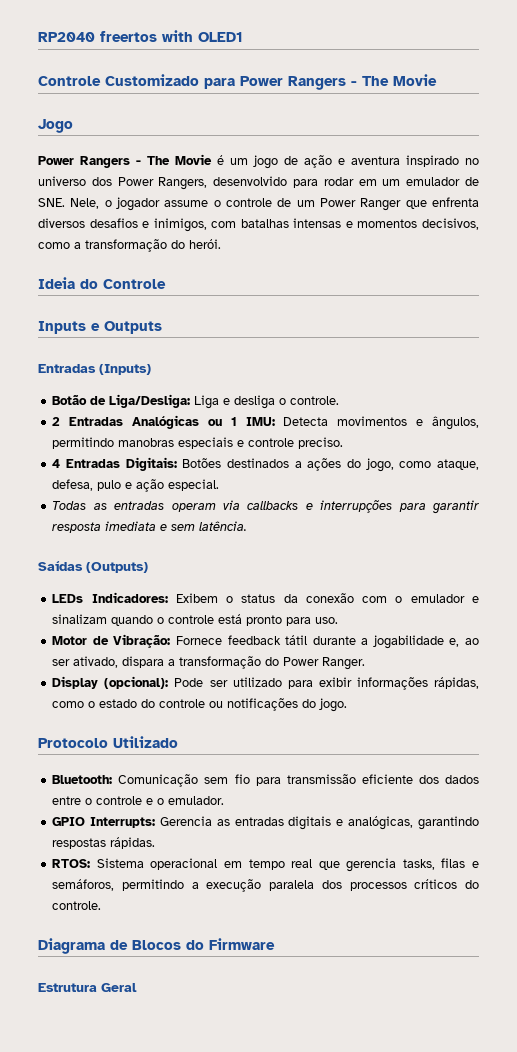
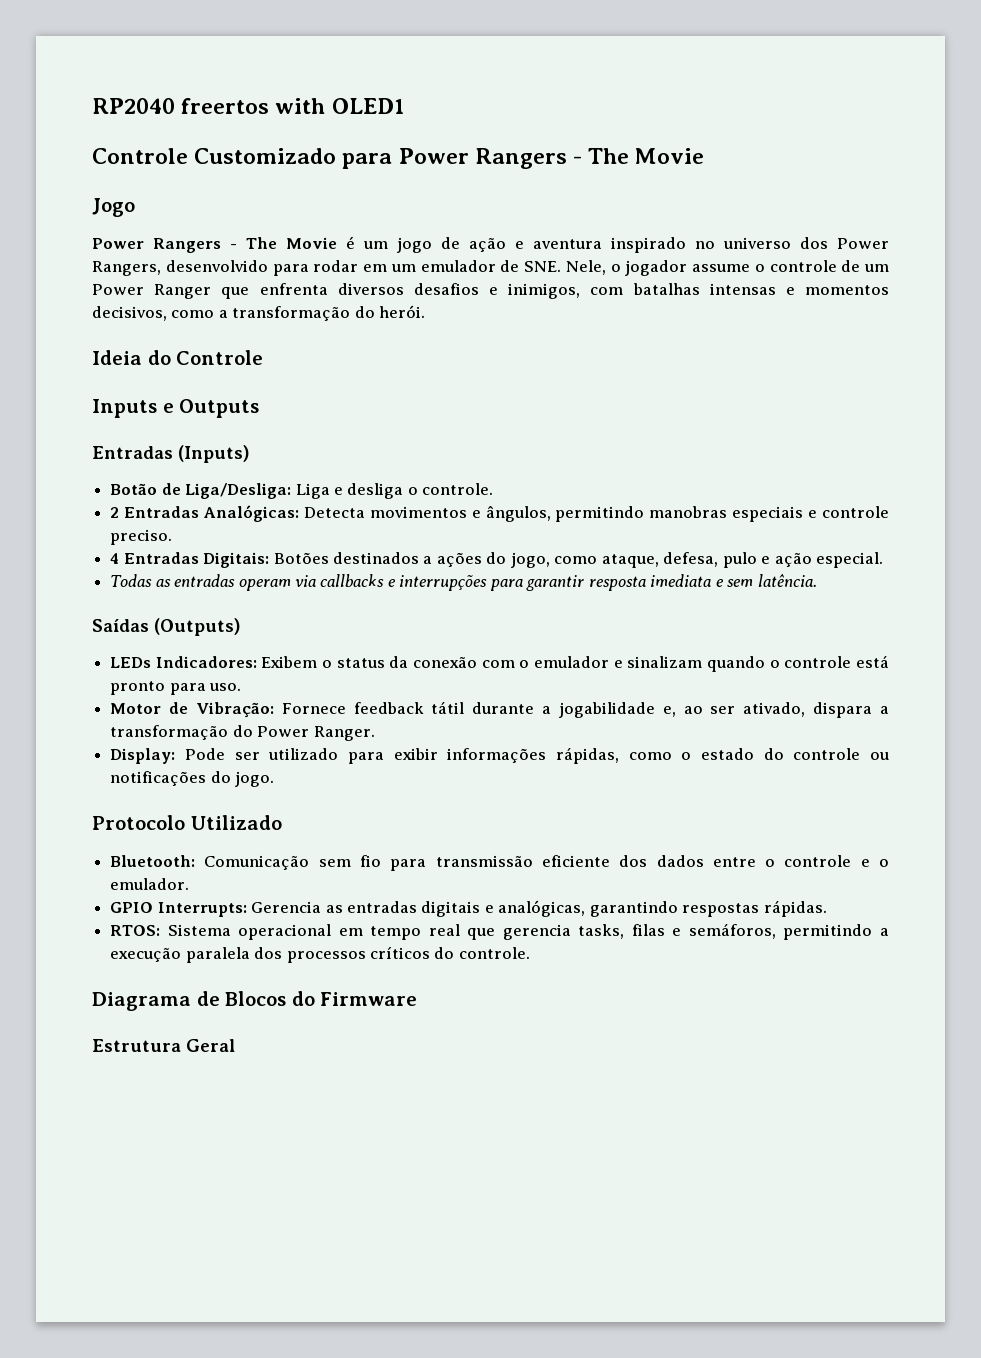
- 2 Entradas Analógicas ou 1 IMU: Detecta movimentos e ângulos, permitindo manobras especiais e controle preciso.
+ 2 Entradas Analógicas: Detecta movimentos e ângulos, permitindo manobras especiais e controle preciso.
- Display (opcional): Pode ser utilizado para exibir informações rápidas, como o estado do controle ou notificações do jogo.
+ Display: Pode ser utilizado para exibir informações rápidas, como o estado do controle ou notificações do jogo.

